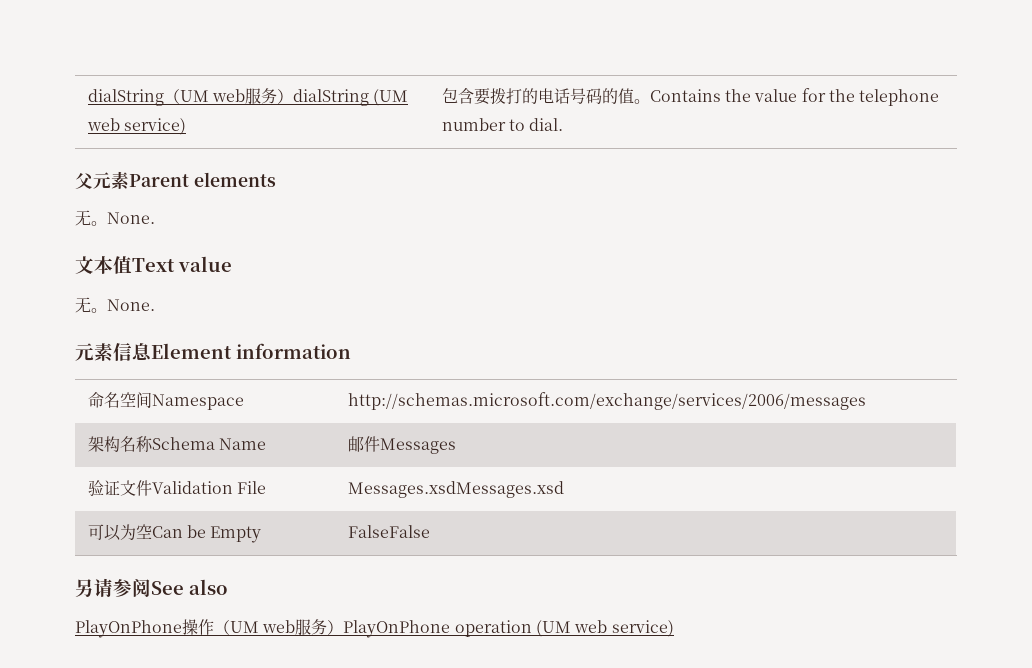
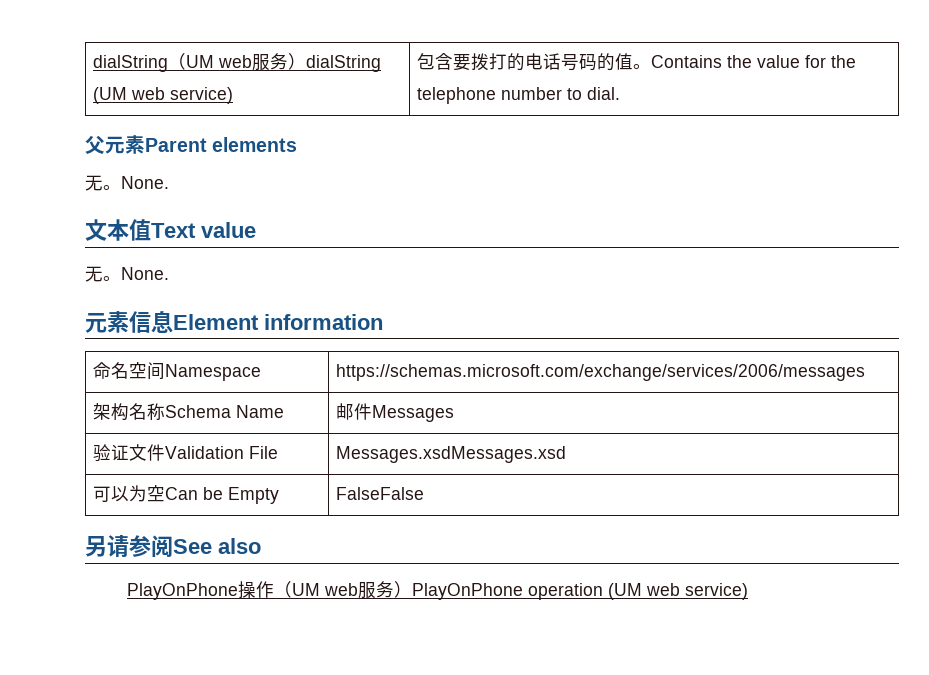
- 命名空间Namespace | http://schemas.microsoft.com/exchange/services/2006/messages
+ 命名空间Namespace | https://schemas.microsoft.com/exchange/services/2006/messages

